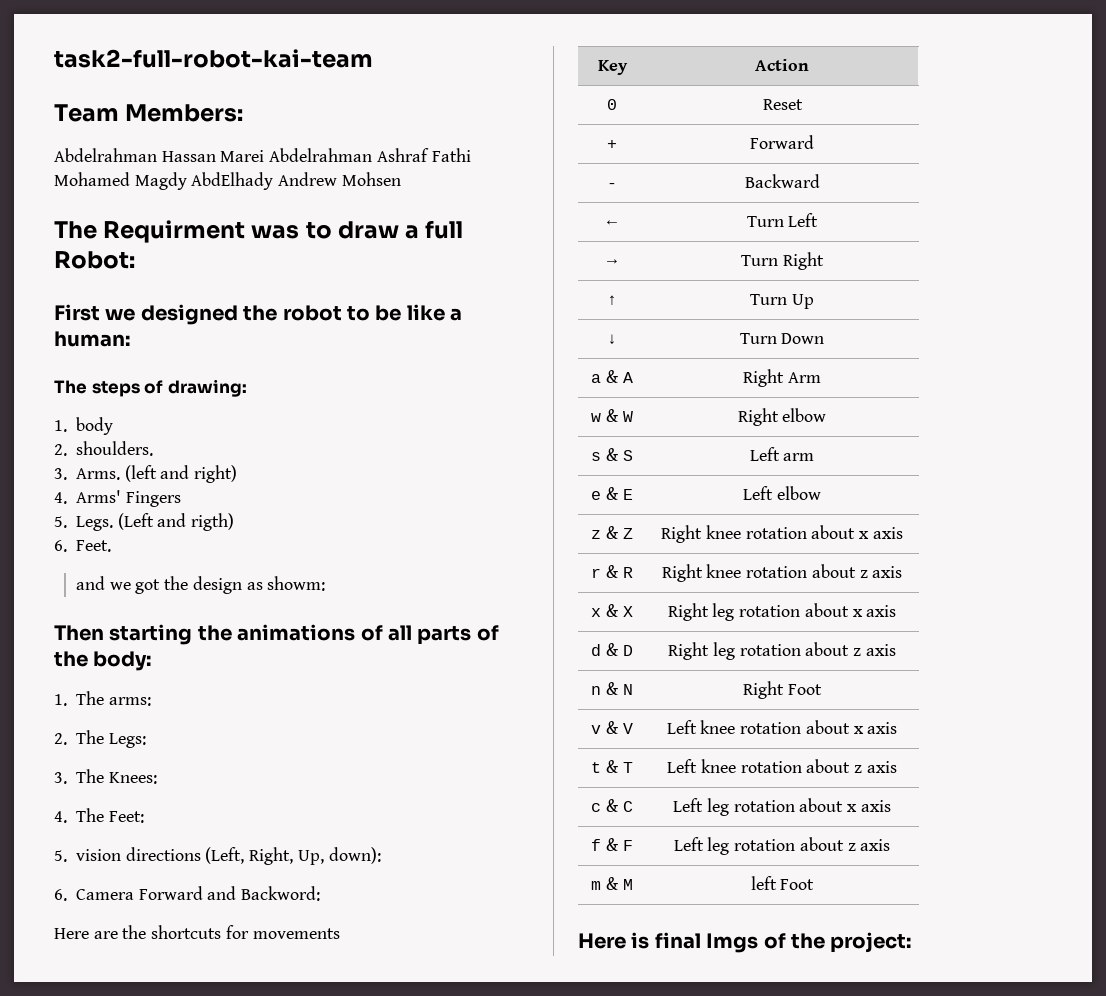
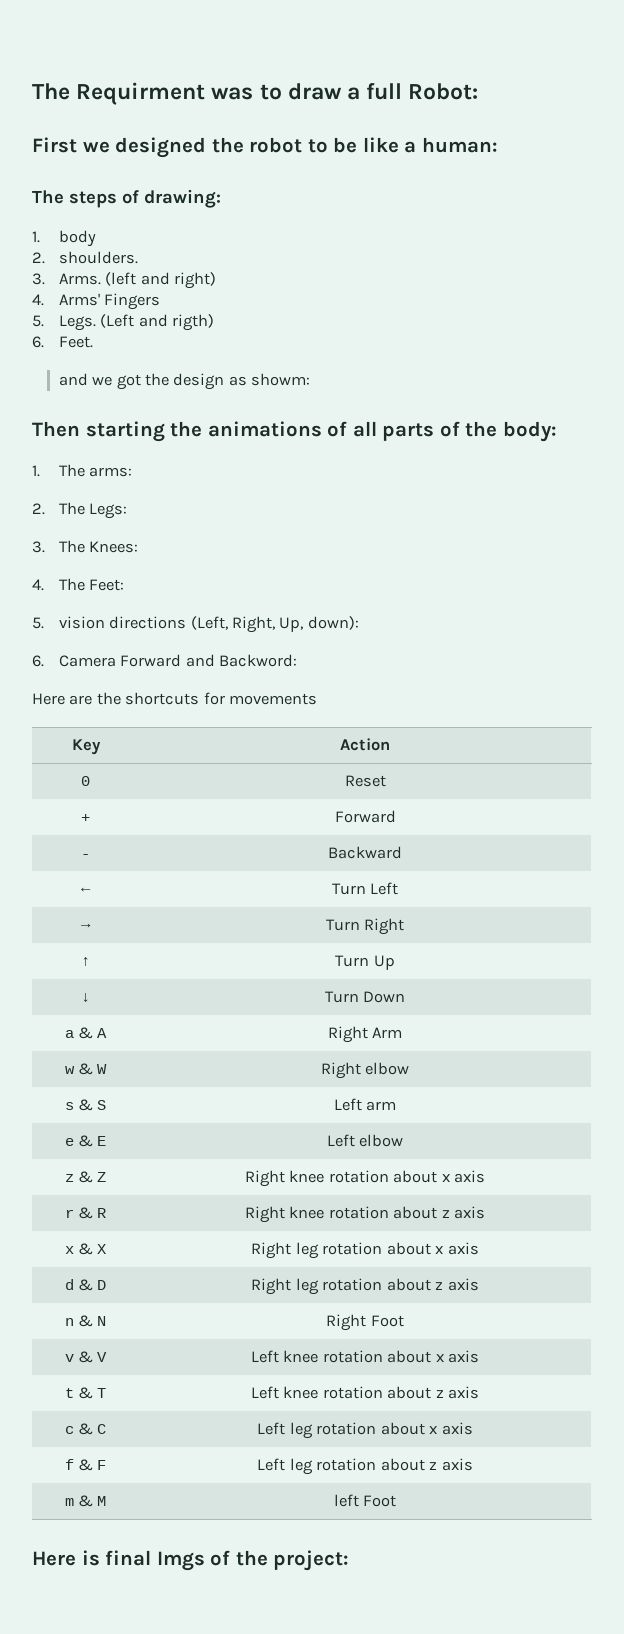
- task2-full-robot-kai-team
- Team Members:
- Abdelrahman Hassan Marei Abdelrahman Ashraf Fathi Mohamed Magdy AbdElhady Andrew Mohsen

